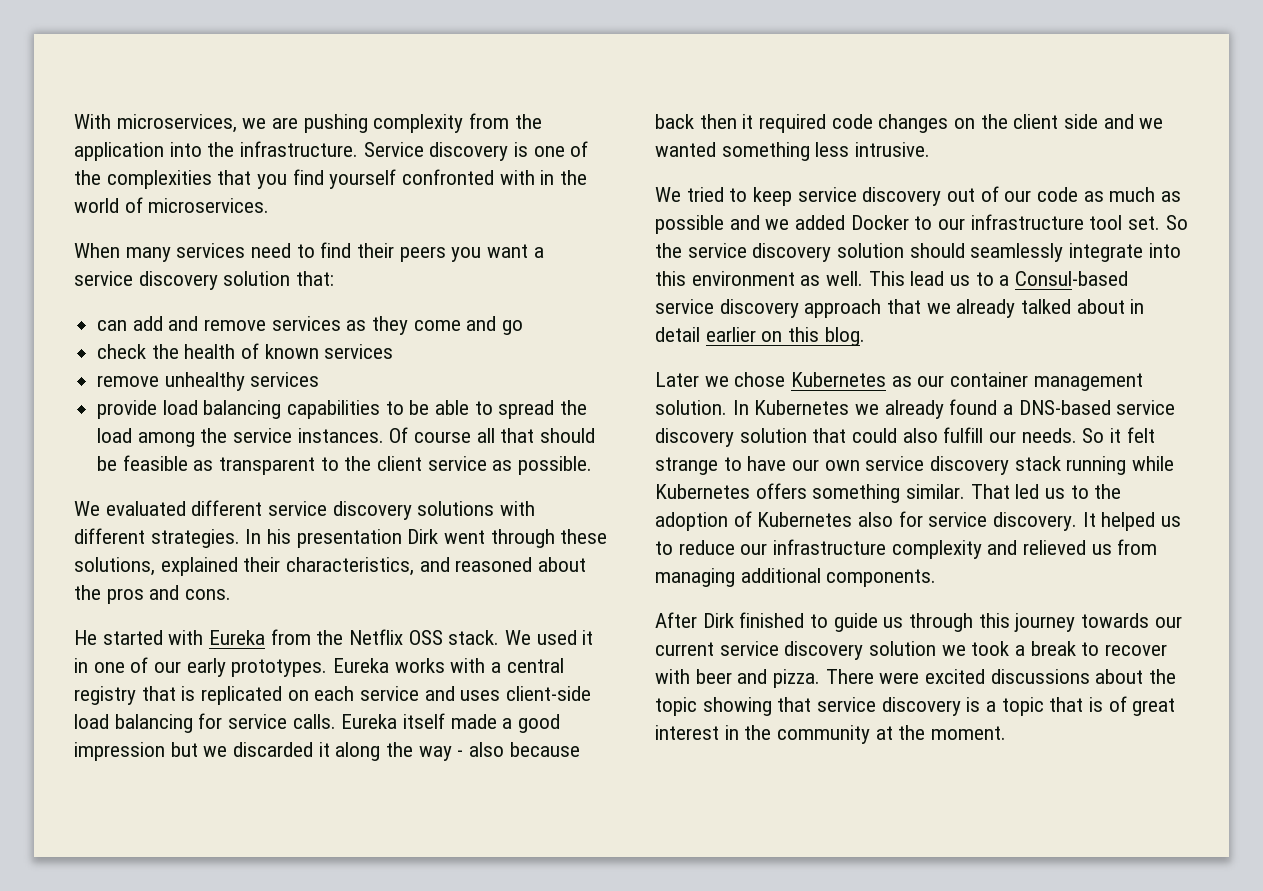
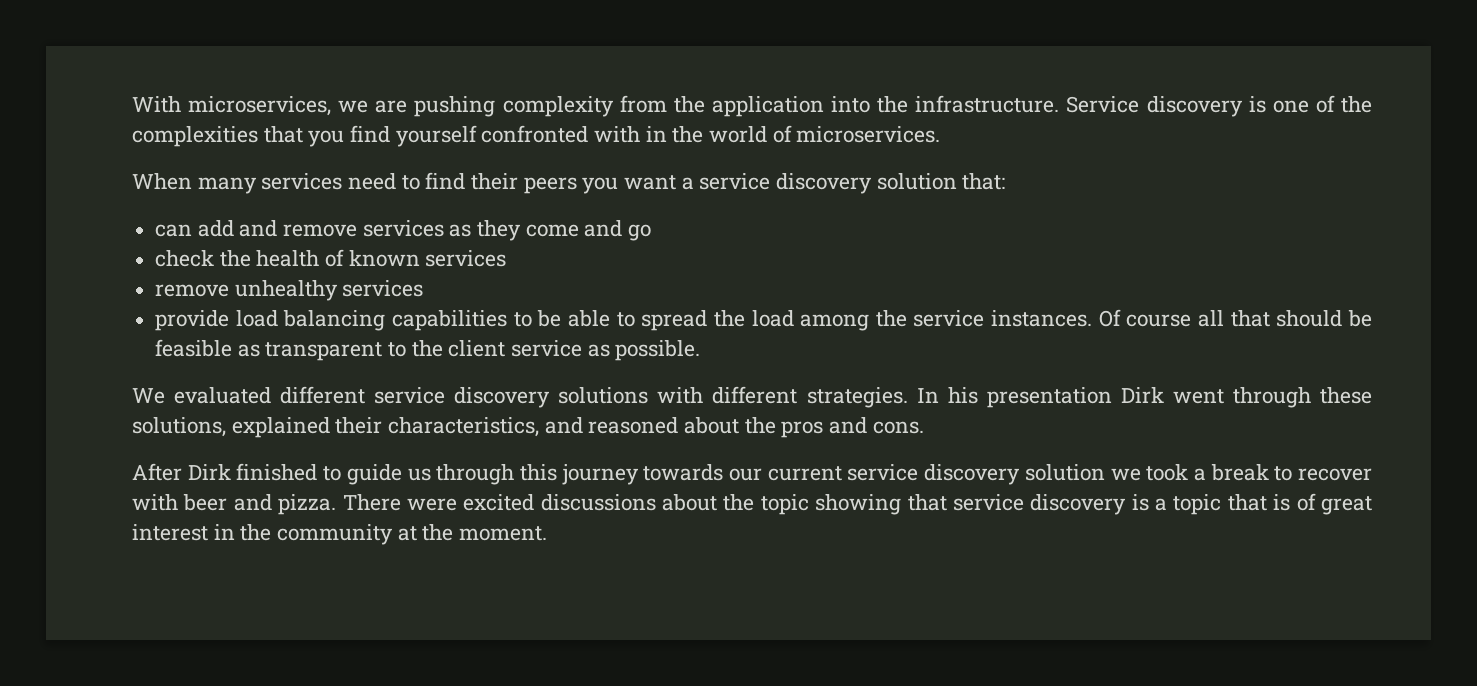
- He started with Eureka from the Netflix OSS stack. We used it in one of our early prototypes. Eureka works with a central registry that is replicated on each service and uses client-side load balancing for service calls. Eureka itself made a good impression but we discarded it along the way - also because back then it required code changes on the client side and we wanted something less intrusive.
- We tried to keep service discovery out of our code as much as possible and we added Docker to our infrastructure tool set. So the service discovery solution should seamlessly integrate into this environment as well. This lead us to a Consul-based service discovery approach that we already talked about in detail earlier on this blog.
- Later we chose Kubernetes as our container management solution. In Kubernetes we already found a DNS-based service discovery solution that could also fulfill our needs. So it felt strange to have our own service discovery stack running while Kubernetes offers something similar. That led us to the adoption of Kubernetes also for service discovery. It helped us to reduce our infrastructure complexity and relieved us from managing additional components.

